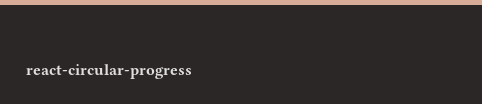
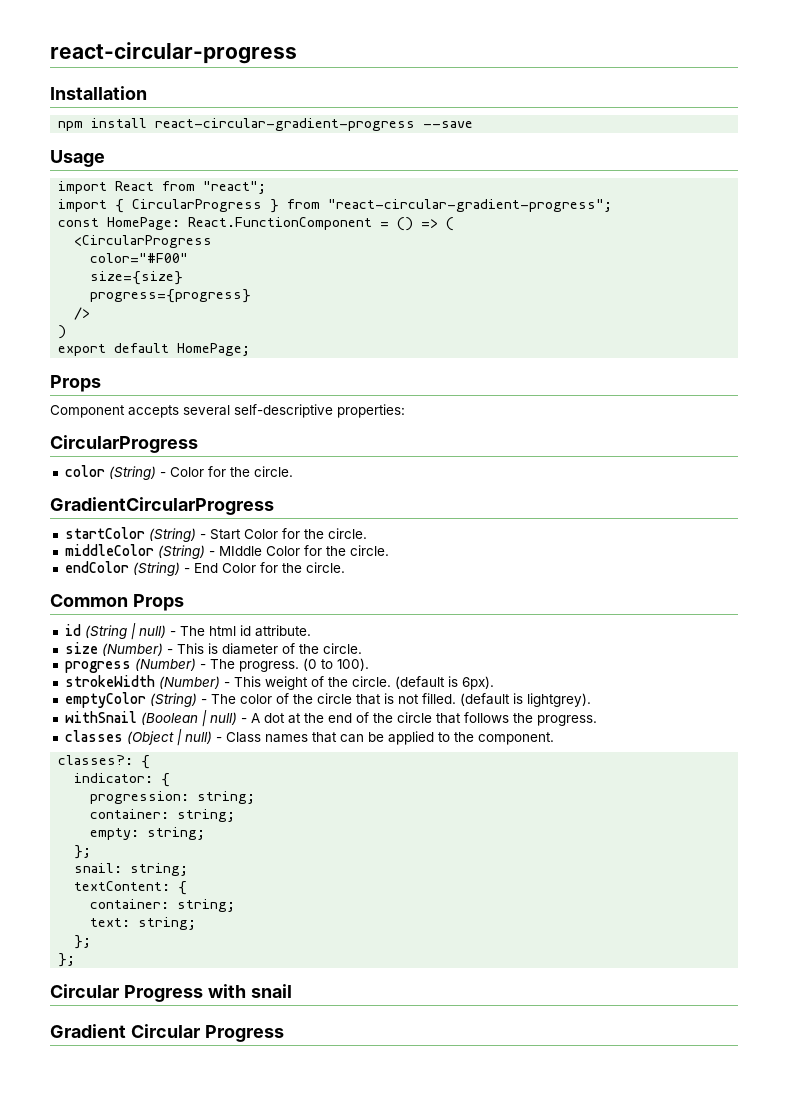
+ Installation
+ npm install react-circular-gradient-progress --save
+ Usage
+ import React from "react";
+ import { CircularProgress } from "react-circular-gradient-progress";
+ const HomePage: React.FunctionComponent = () => (
+ <CircularProgress
+ color="#F00"
+ size={size}
+ progress={progress}
+ />
+ )
+ export default HomePage;
+ Props
+ Component accepts several self-descriptive properties:
+ CircularProgress
+ color (String) - Color for the circle.
+ GradientCircularProgress
+ startColor (String) - Start Color for the circle.
+ middleColor (String) - MIddle Color for the circle.
+ endColor (String) - End Color for the circle.
+ Common Props
+ id (String | null) - The html id attribute.
+ size (Number) - This is diameter of the circle.
+ progress (Number) - The progress. (0 to 100).
+ strokeWidth (Number) - This weight of the circle. (default is 6px).
+ emptyColor (String) - The color of the circle that is not filled. (default is lightgrey).
+ withSnail (Boolean | null) - A dot at the end of the circle that follows the progress.
+ classes (Object | null) - Class names that can be applied to the component.
+ classes?: {
+ indicator: {
+ progression: string;
+ container: string;
+ empty: string;
+ };
+ snail: string;
+ textContent: {
+ container: string;
+ text: string;
+ };
+ };
+ Circular Progress with snail
+ Gradient Circular Progress

